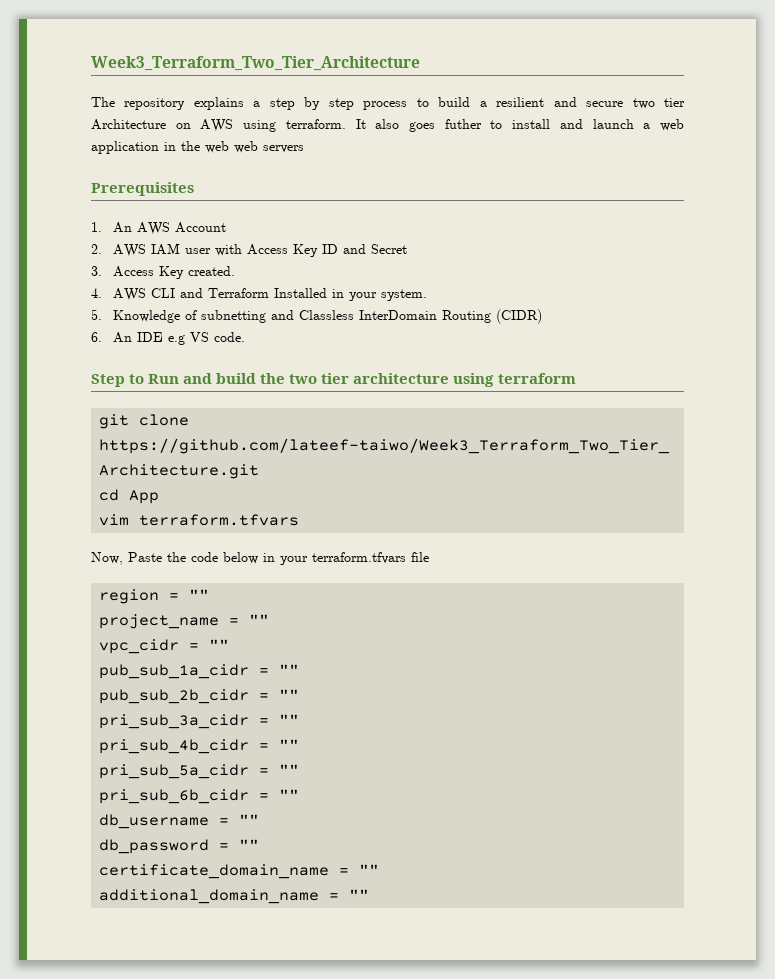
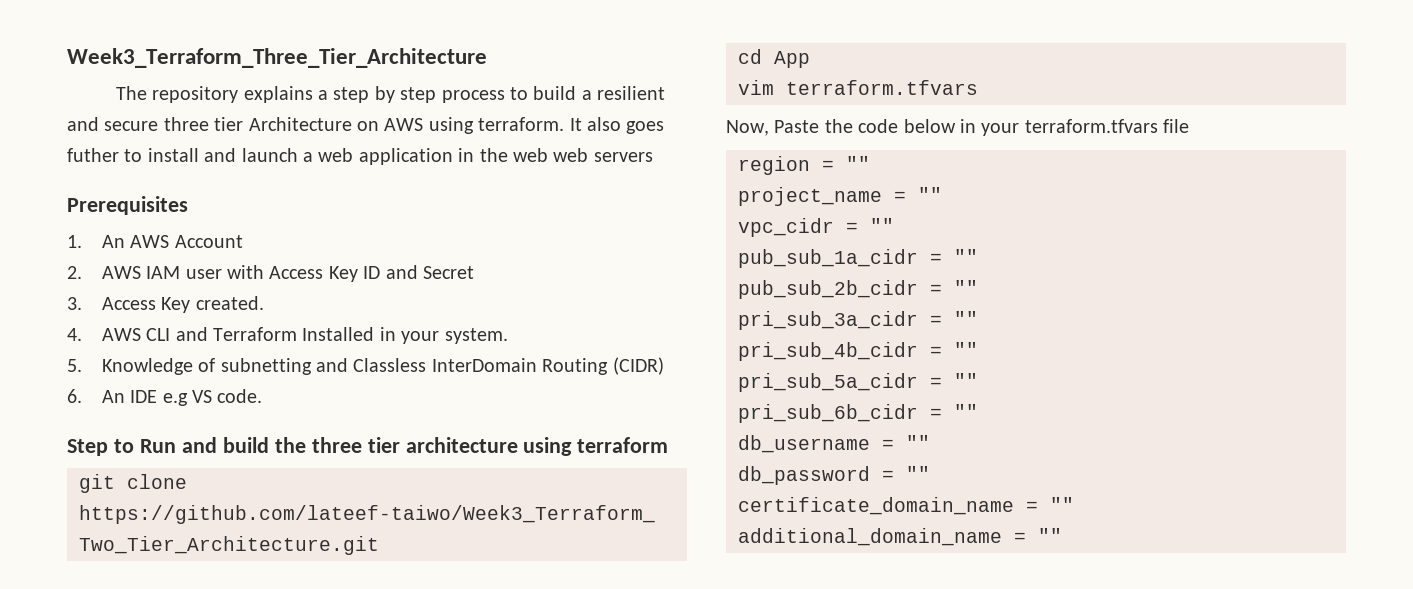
- Week3_Terraform_Two_Tier_Architecture
+ Week3_Terraform_Three_Tier_Architecture
- The repository explains a step by step process to build a resilient and secure two tier Architecture on AWS using terraform.
+ The repository explains a step by step process to build a resilient and secure three tier Architecture on AWS using terraform.
- Step to Run and build the two tier architecture using terraform
+ Step to Run and build the three tier architecture using terraform

